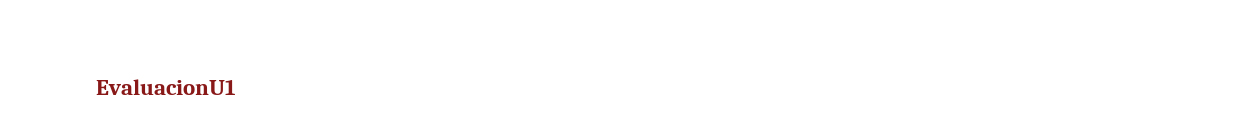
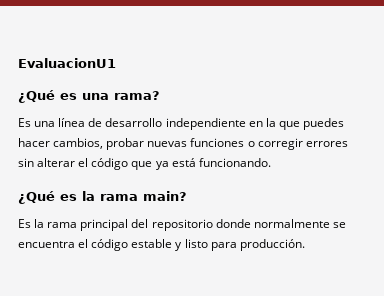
+ ¿Qué es una rama?
+ Es una línea de desarrollo independiente en la que puedes hacer cambios, probar nuevas funciones o corregir errores sin alterar el código que ya está funcionando.
+ ¿Qué es la rama main?
+ Es la rama principal del repositorio donde normalmente se encuentra el código estable y listo para producción.

